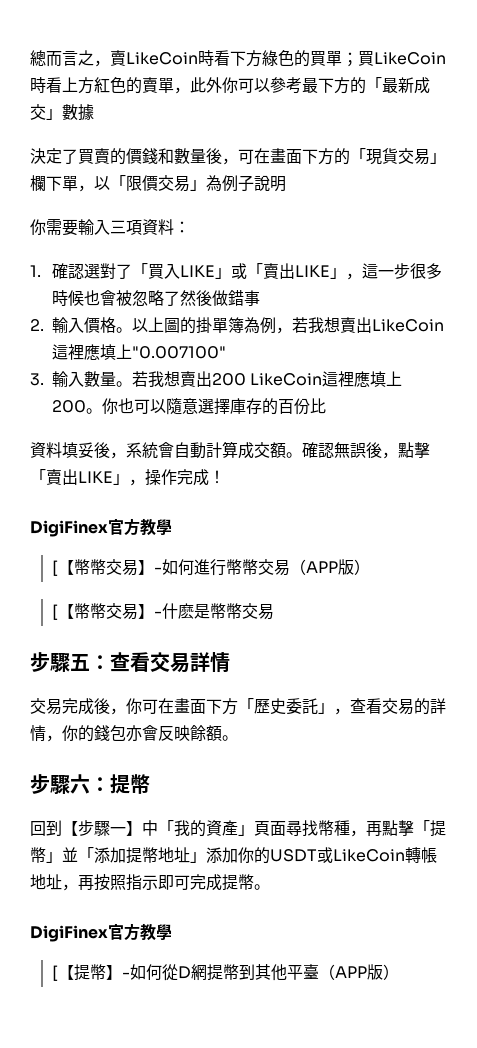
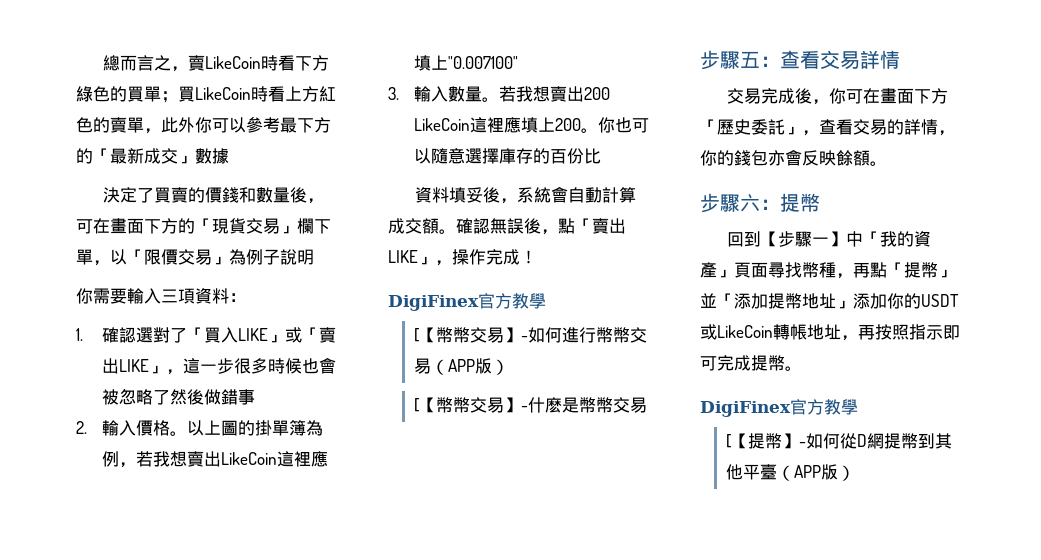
- 確認無誤後，點擊「賣出LIKE」，操作完成！
+ 確認無誤後，點「賣出LIKE」，操作完成！
- 回到【步驟一】中「我的資產」頁面尋找幣種，再點擊「提幣」並「添加提幣地址」添加你的USDT或LikeCoin轉帳地址，再按照指示即可完成提幣。
+ 回到【步驟一】中「我的資產」頁面尋找幣種，再點「提幣」並「添加提幣地址」添加你的USDT或LikeCoin轉帳地址，再按照指示即可完成提幣。

